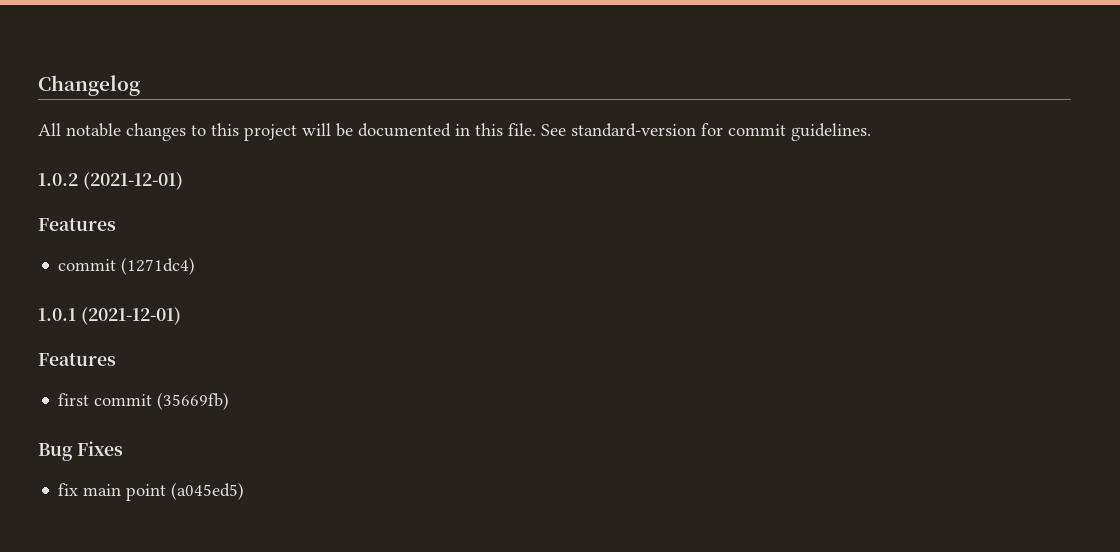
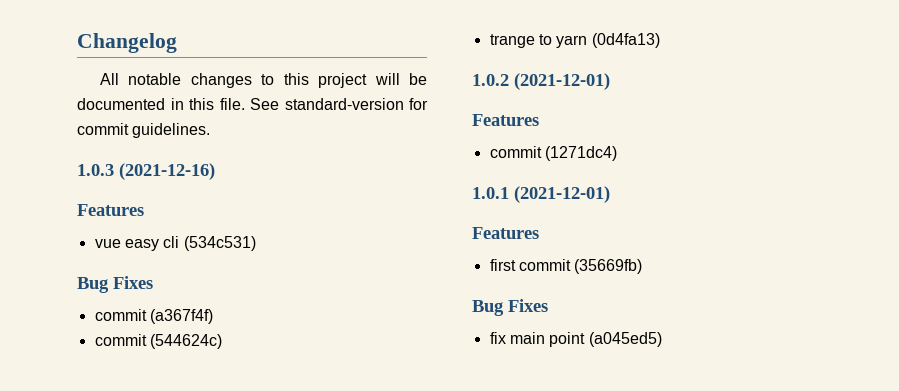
+ 1.0.3 (2021-12-16)
+ Features
+ vue easy cli (534c531)
+ Bug Fixes
+ commit (a367f4f)
+ commit (544624c)
+ trange to yarn (0d4fa13)

